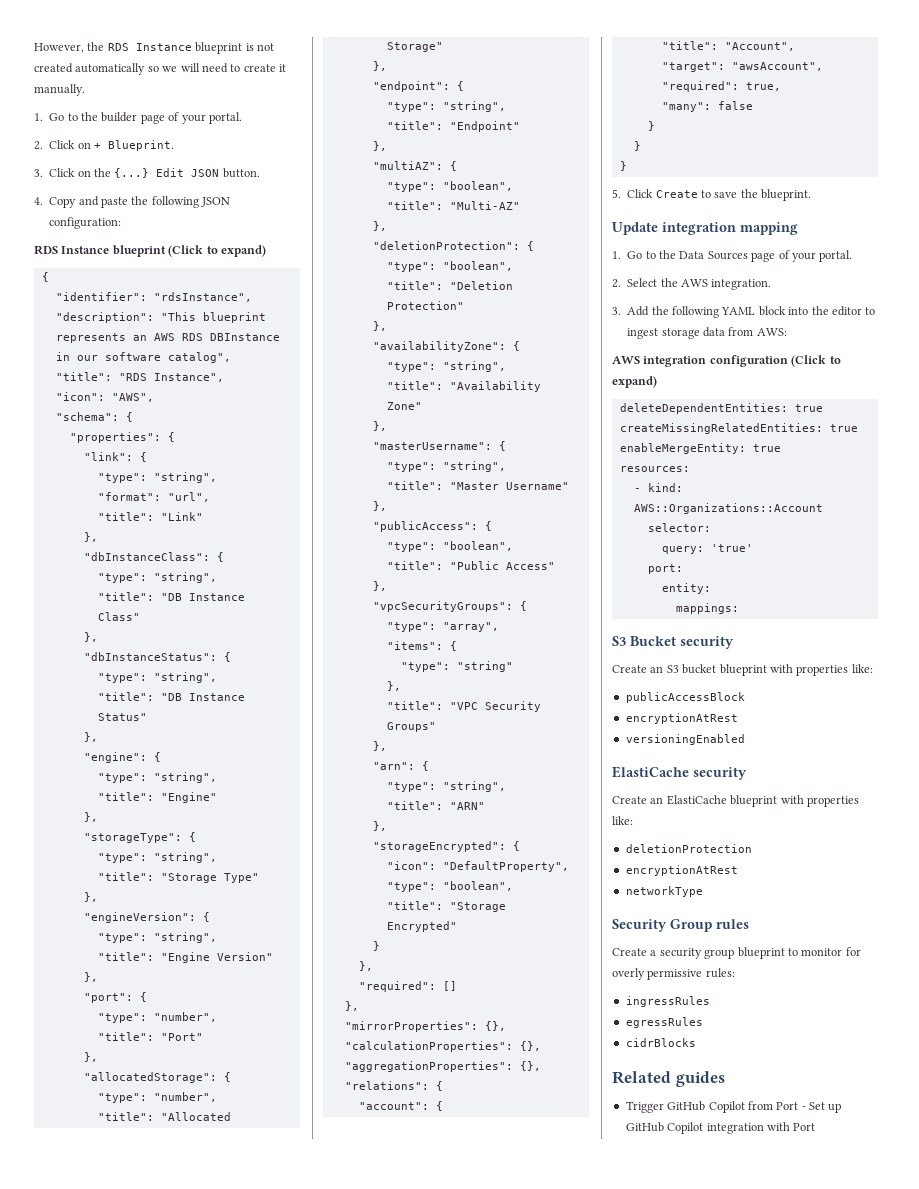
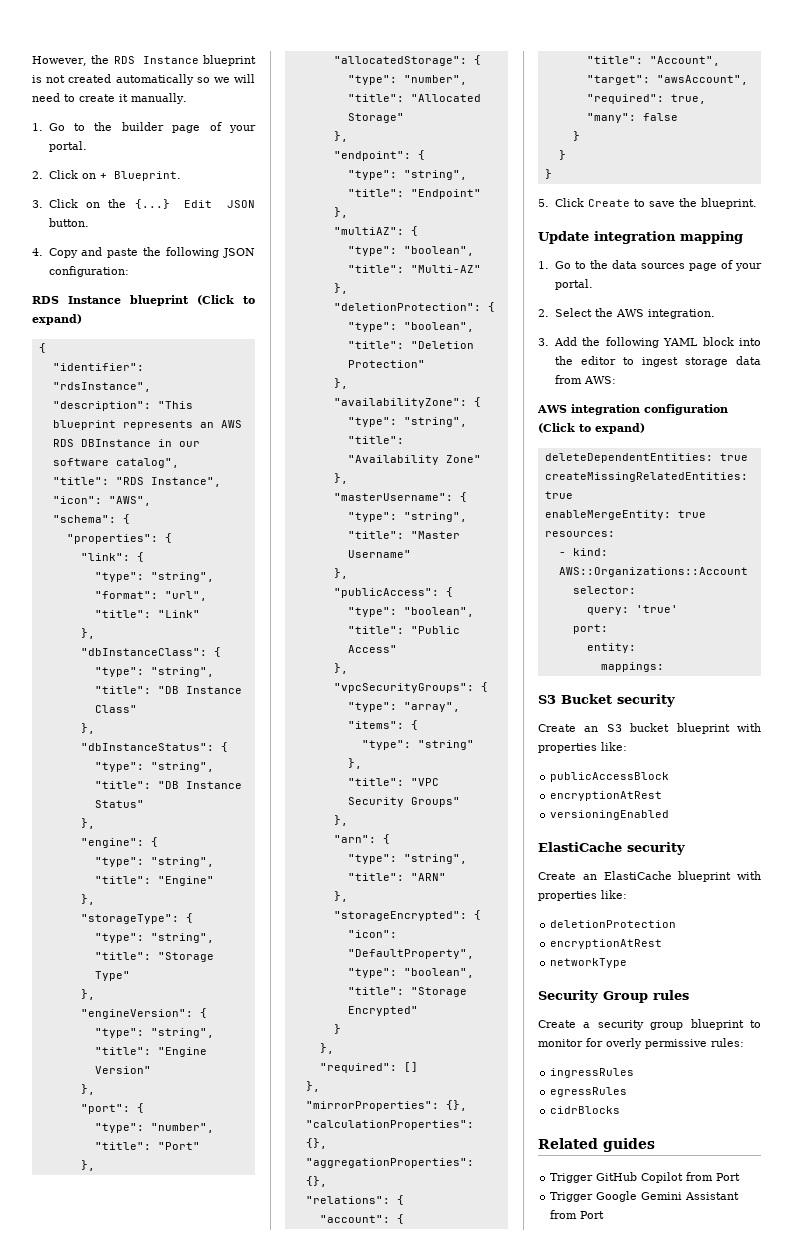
- 1. Go to the Data Sources page of your portal.
+ 1. Go to the data sources page of your portal.
- Trigger GitHub Copilot from Port - Set up GitHub Copilot integration with Port
+ Trigger GitHub Copilot from Port
+ Trigger Google Gemini Assistant from Port

